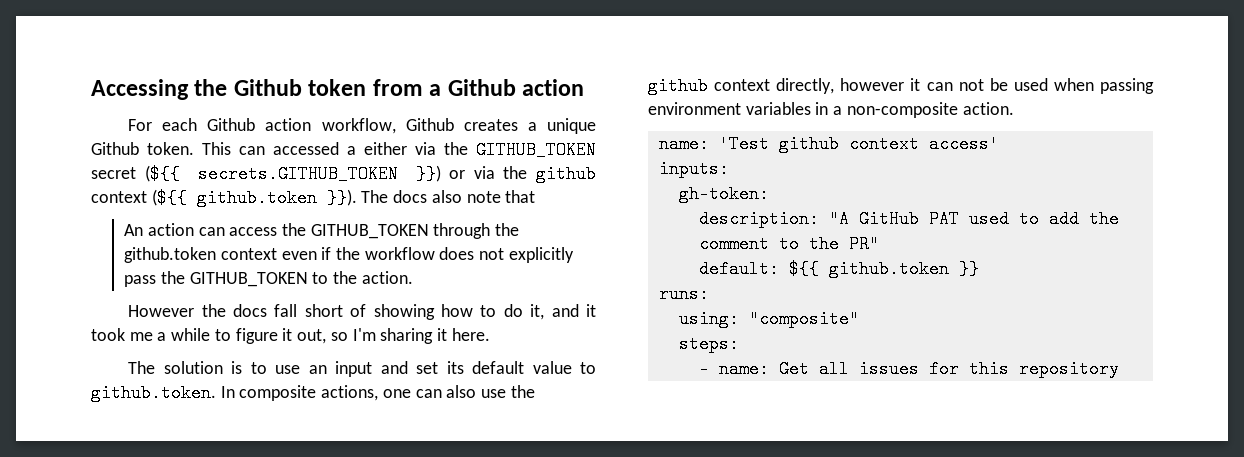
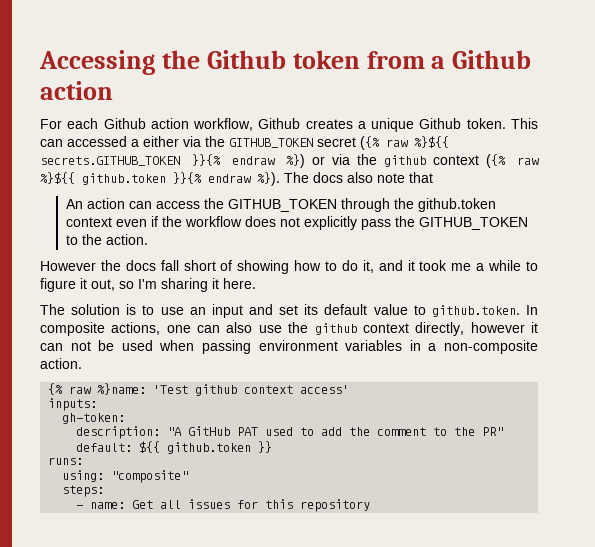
- This can accessed a either via the GITHUB_TOKEN secret (${{ secrets.GITHUB_TOKEN }}) or via the github context (${{ github.token }}).
+ This can accessed a either via the GITHUB_TOKEN secret ({% raw %}${{ secrets.GITHUB_TOKEN }}{% endraw %}) or via the github context ({% raw %}${{ github.token }}{% endraw %}).
- name: 'Test github context access'
+ {% raw %}name: 'Test github context access'

